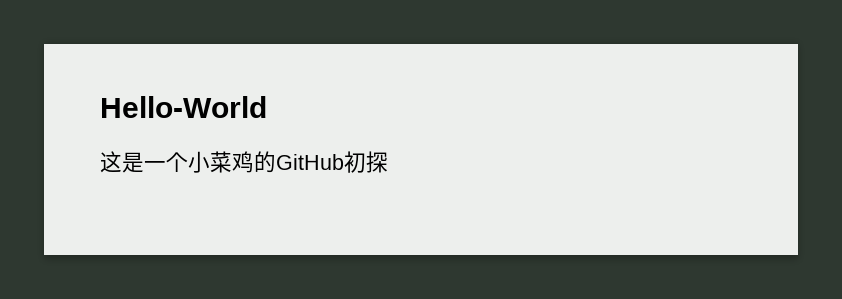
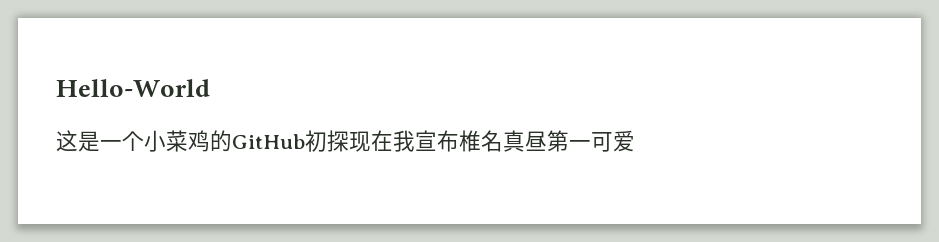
- 这是一个小菜鸡的GitHub初探
+ 这是一个小菜鸡的GitHub初探现在我宣布椎名真昼第一可爱

